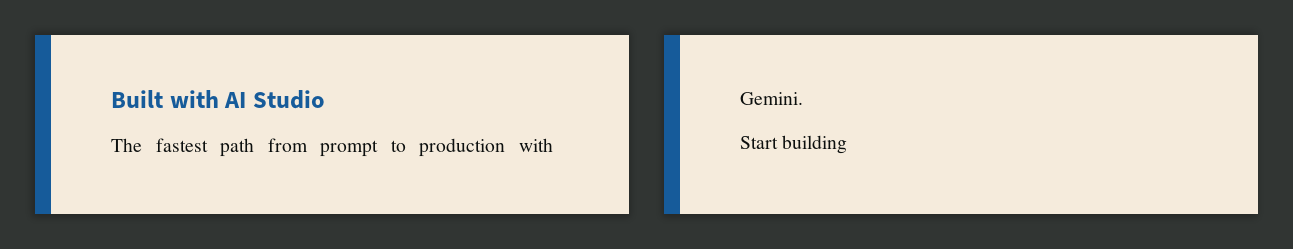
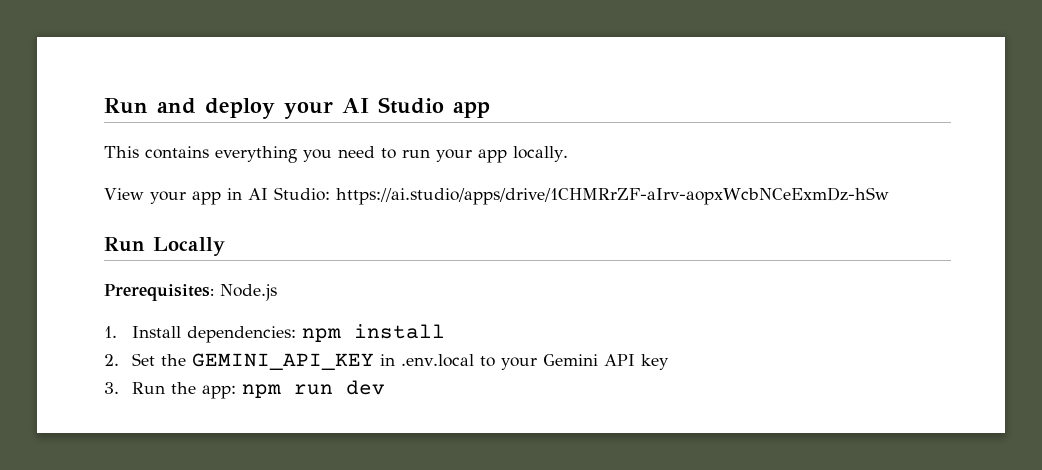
- Built with AI Studio
- The fastest path from prompt to production with Gemini.
- Start building
+ Run and deploy your AI Studio app
+ This contains everything you need to run your app locally.
+ View your app in AI Studio: https://ai.studio/apps/drive/1CHMRrZF-aIrv-aopxWcbNCeExmDz-hSw
+ Run Locally
+ Prerequisites: Node.js
+ 1. Install dependencies: npm install
+ 2. Set the GEMINI_API_KEY in .env.local to your Gemini API key
+ 3. Run the app: npm run dev

